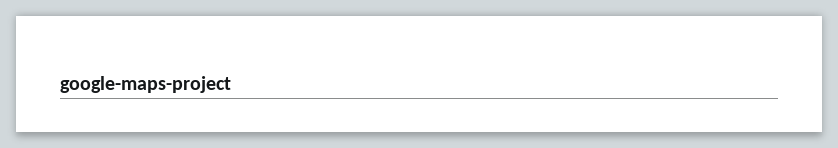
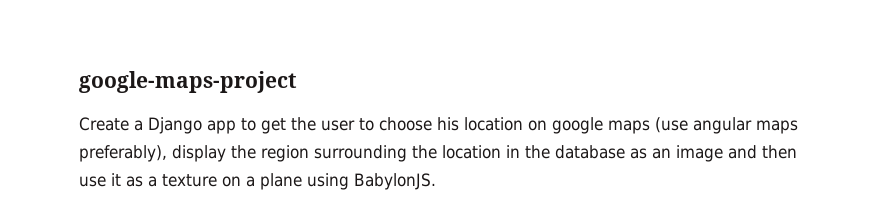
+ Create a Django app to get the user to choose his location on google maps (use angular maps preferably), display the region surrounding the location in the database as an image and then use it as a texture on a plane using BabylonJS.

